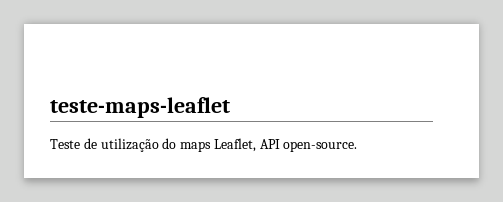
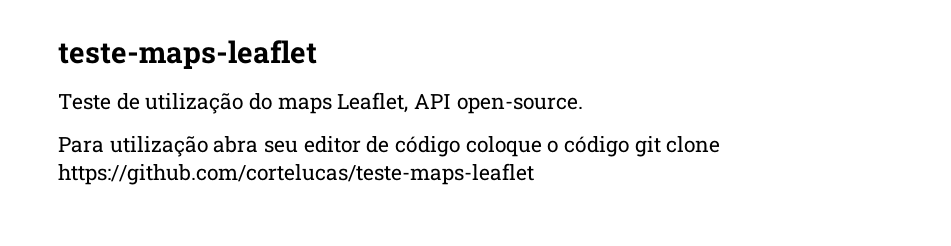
+ Para utilização abra seu editor de código coloque o código git clone https://github.com/cortelucas/teste-maps-leaflet

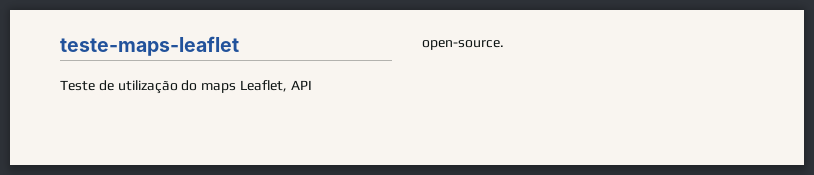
- Para utilização abra seu editor de código coloque o código git clone https://github.com/cortelucas/teste-maps-leaflet

